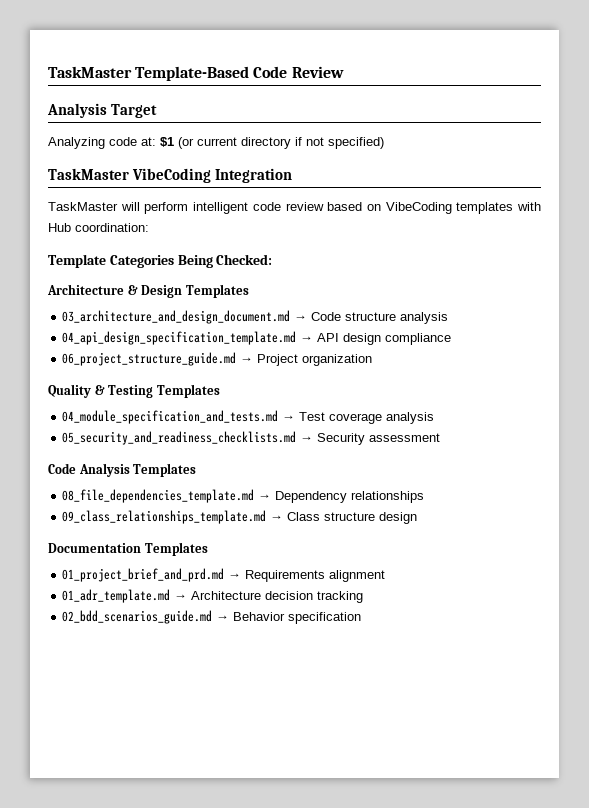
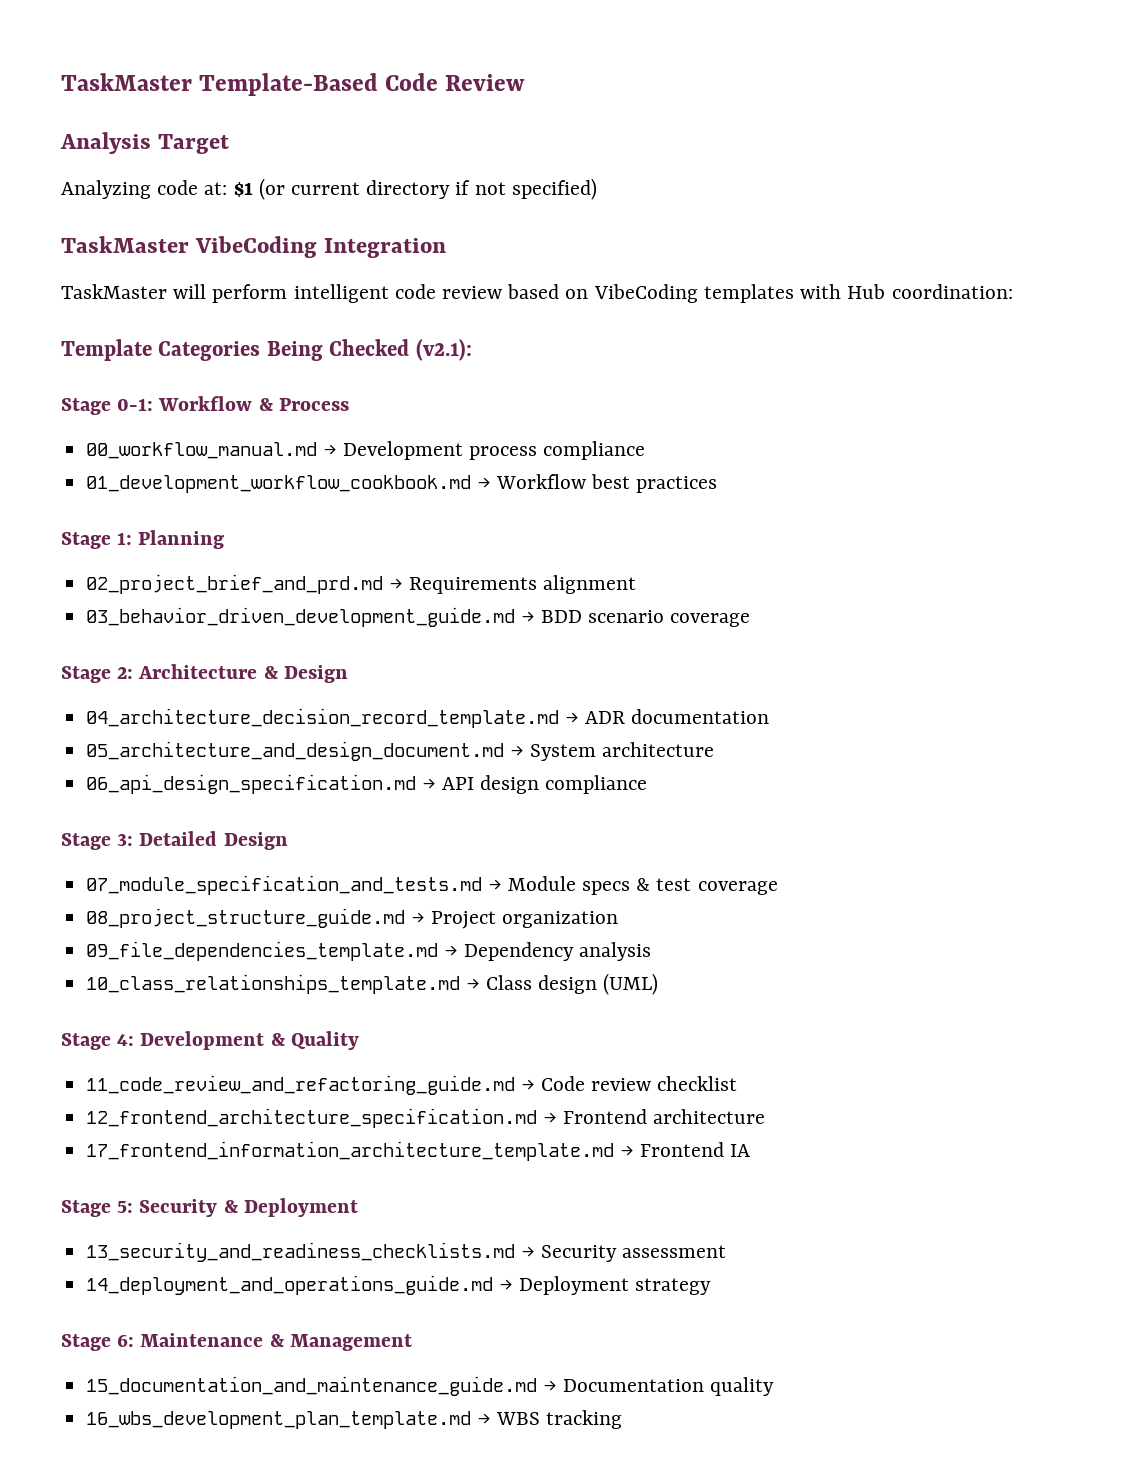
- Template Categories Being Checked:
- Architecture & Design Templates
- 03_architecture_and_design_document.md → Code structure analysis
- 04_api_design_specification_template.md → API design compliance
- 06_project_structure_guide.md → Project organization
- Quality & Testing Templates
- 04_module_specification_and_tests.md → Test coverage analysis
- 05_security_and_readiness_checklists.md → Security assessment
- Code Analysis Templates
- 08_file_dependencies_template.md → Dependency relationships
- 09_class_relationships_template.md → Class structure design
- Documentation Templates
- 01_project_brief_and_prd.md → Requirements alignment
- 01_adr_template.md → Architecture decision tracking
- 02_bdd_scenarios_guide.md → Behavior specification
+ Template Categories Being Checked (v2.1):
+ Stage 0-1: Workflow & Process
+ 00_workflow_manual.md → Development process compliance
+ 01_development_workflow_cookbook.md → Workflow best practices
+ Stage 1: Planning
+ 02_project_brief_and_prd.md → Requirements alignment
+ 03_behavior_driven_development_guide.md → BDD scenario coverage
+ Stage 2: Architecture & Design
+ 04_architecture_decision_record_template.md → ADR documentation
+ 05_architecture_and_design_document.md → System architecture
+ 06_api_design_specification.md → API design compliance
+ Stage 3: Detailed Design
+ 07_module_specification_and_tests.md → Module specs & test coverage
+ 08_project_structure_guide.md → Project organization
+ 09_file_dependencies_template.md → Dependency analysis
+ 10_class_relationships_template.md → Class design (UML)
+ Stage 4: Development & Quality
+ 11_code_review_and_refactoring_guide.md → Code review checklist
+ 12_frontend_architecture_specification.md → Frontend architecture
+ 17_frontend_information_architecture_template.md → Frontend IA
+ Stage 5: Security & Deployment
+ 13_security_and_readiness_checklists.md → Security assessment
+ 14_deployment_and_operations_guide.md → Deployment strategy
+ Stage 6: Maintenance & Management
+ 15_documentation_and_maintenance_guide.md → Documentation quality
+ 16_wbs_development_plan_template.md → WBS tracking

